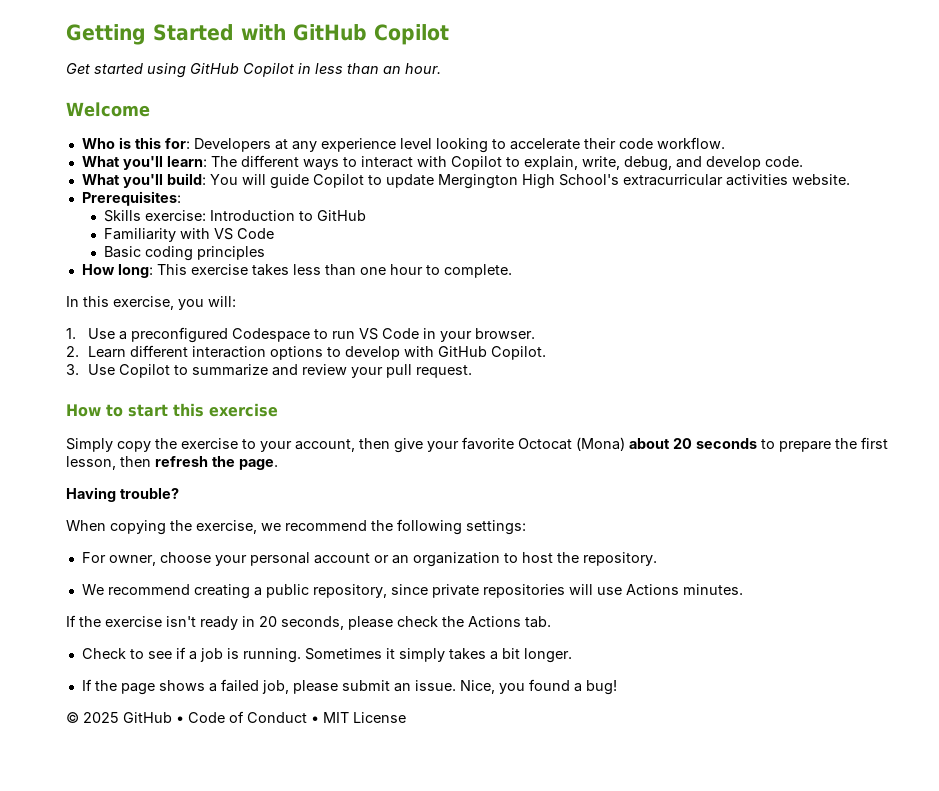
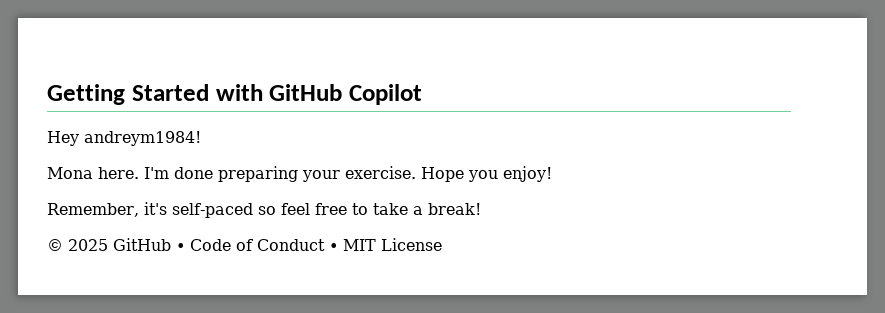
- Get started using GitHub Copilot in less than an hour.
- Welcome
- Who is this for: Developers at any experience level looking to accelerate their code workflow.
- What you'll learn: The different ways to interact with Copilot to explain, write, debug, and develop code.
- What you'll build: You will guide Copilot to update Mergington High School's extracurricular activities website.
- Prerequisites:
- Skills exercise: Introduction to GitHub
- Familiarity with VS Code
- Basic coding principles
- How long: This exercise takes less than one hour to complete.
- In this exercise, you will:
- 1. Use a preconfigured Codespace to run VS Code in your browser.
- 2. Learn different interaction options to develop with GitHub Copilot.
- 3. Use Copilot to summarize and review your pull request.
- How to start this exercise
- Simply copy the exercise to your account, then give your favorite Octocat (Mona) about 20 seconds to prepare the first lesson, then refresh the page.
- Having trouble?
- When copying the exercise, we recommend the following settings:
- For owner, choose your personal account or an organization to host the repository.
- We recommend creating a public repository, since private repositories will use Actions minutes.
- If the exercise isn't ready in 20 seconds, please check the Actions tab.
- Check to see if a job is running. Sometimes it simply takes a bit longer.
- If the page shows a failed job, please submit an issue. Nice, you found a bug!
+ Hey andreym1984!
+ Mona here. I'm done preparing your exercise. Hope you enjoy!
+ Remember, it's self-paced so feel free to take a break!

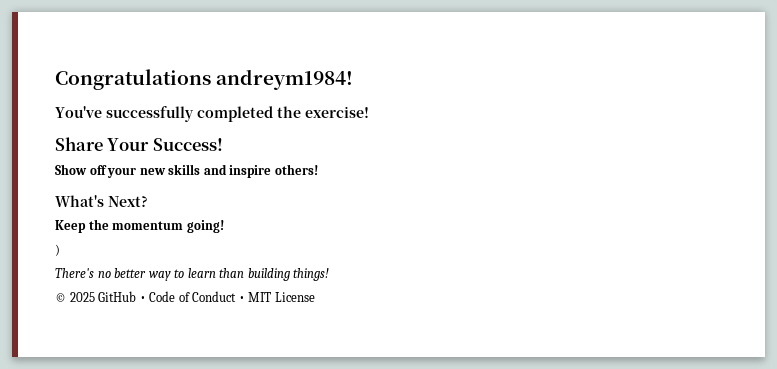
- Getting Started with GitHub Copilot
- Hey andreym1984!
- Mona here. I'm done preparing your exercise. Hope you enjoy!
- Remember, it's self-paced so feel free to take a break!
+ Congratulations andreym1984!
+ You've successfully completed the exercise!
+ Share Your Success!
+ Show off your new skills and inspire others!
+ What's Next?
+ Keep the momentum going!
+ )
+ There's no better way to learn than building things!

